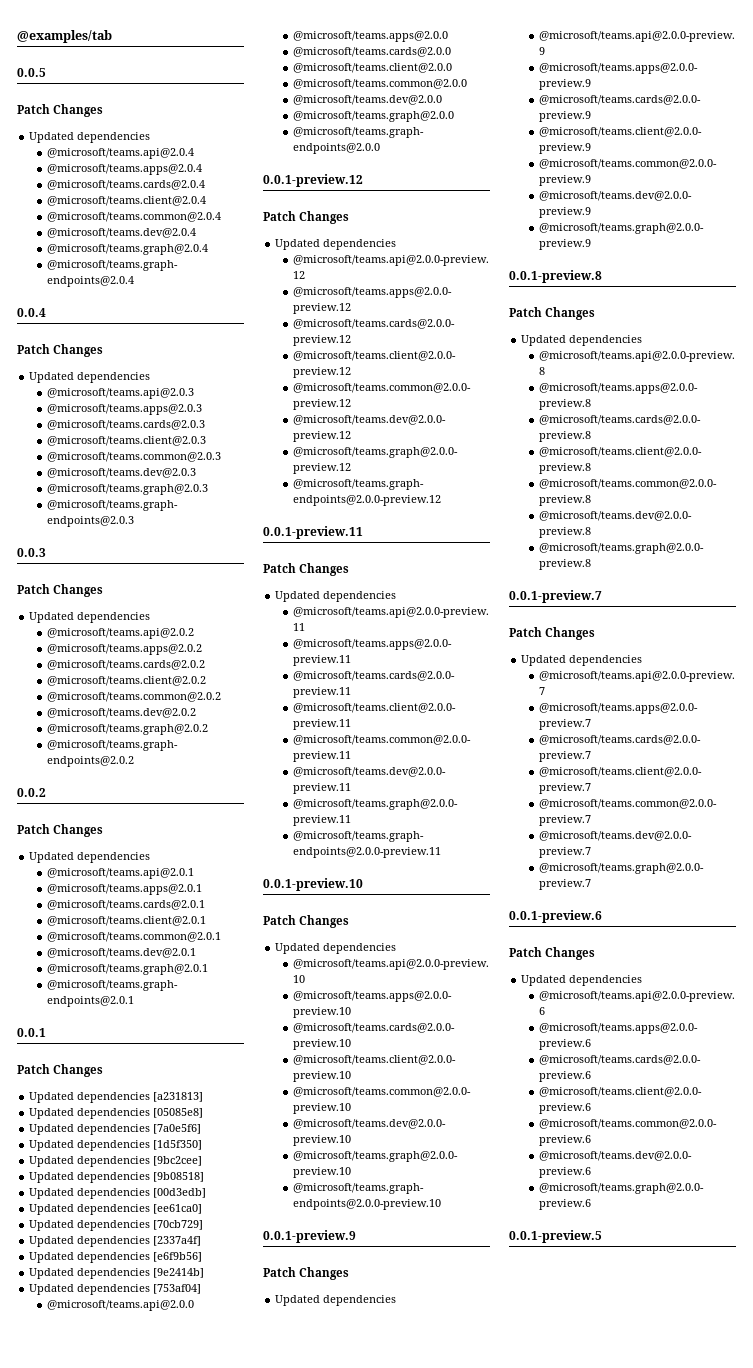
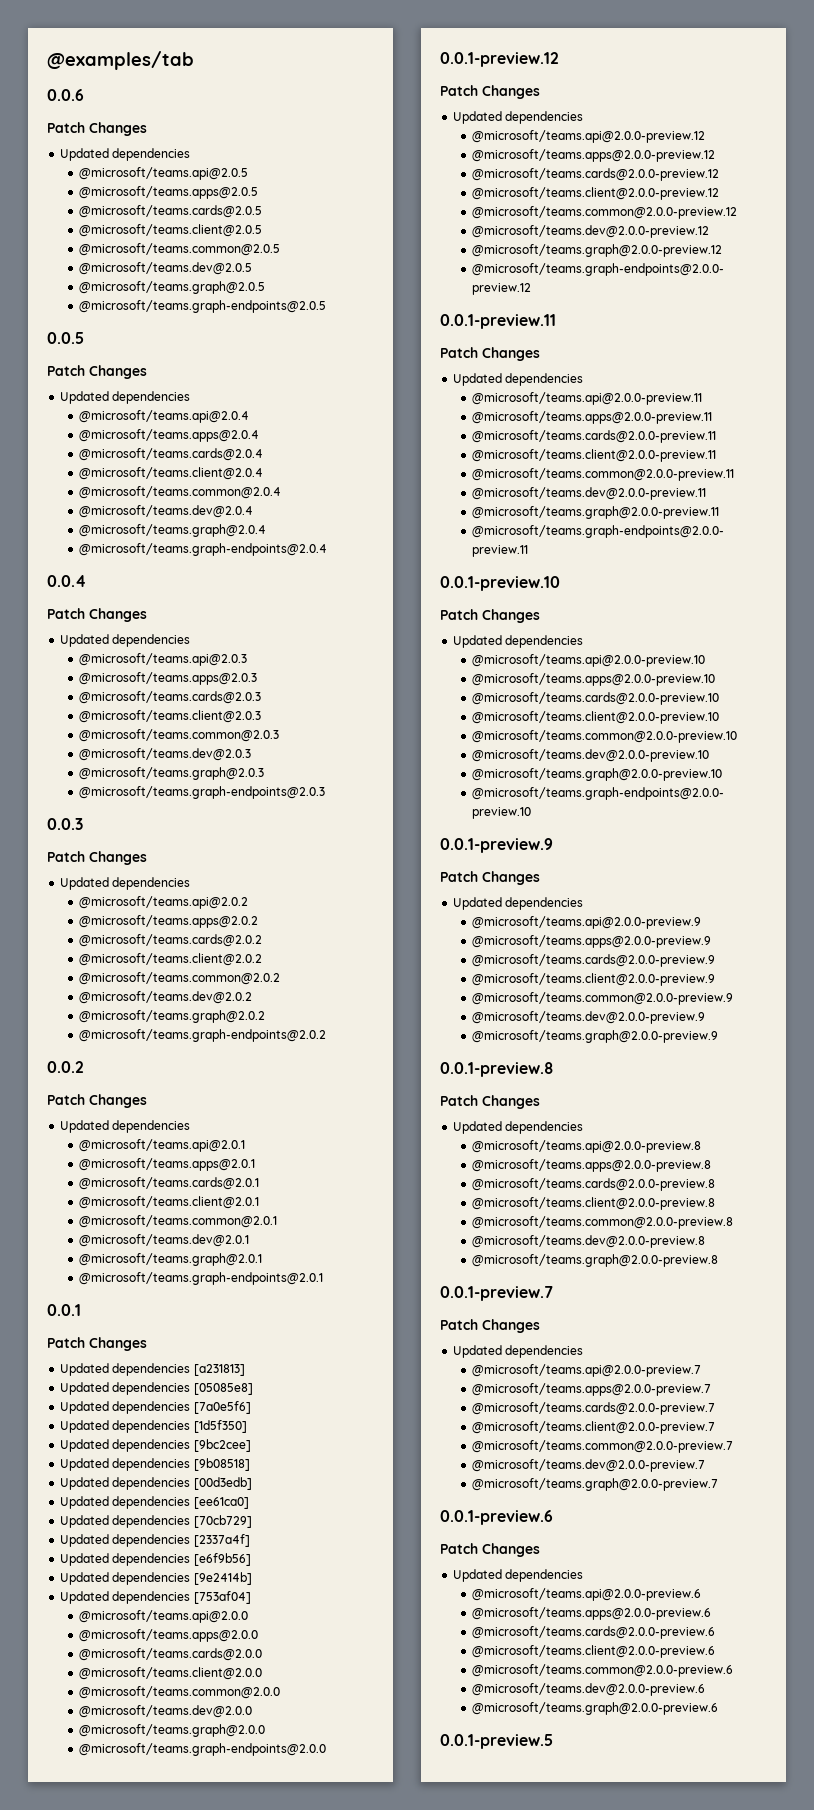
+ 0.0.6
+ Patch Changes
+ Updated dependencies
+ @microsoft/teams.api@2.0.5
+ @microsoft/teams.apps@2.0.5
+ @microsoft/teams.cards@2.0.5
+ @microsoft/teams.client@2.0.5
+ @microsoft/teams.common@2.0.5
+ @microsoft/teams.dev@2.0.5
+ @microsoft/teams.graph@2.0.5
+ @microsoft/teams.graph-endpoints@2.0.5

